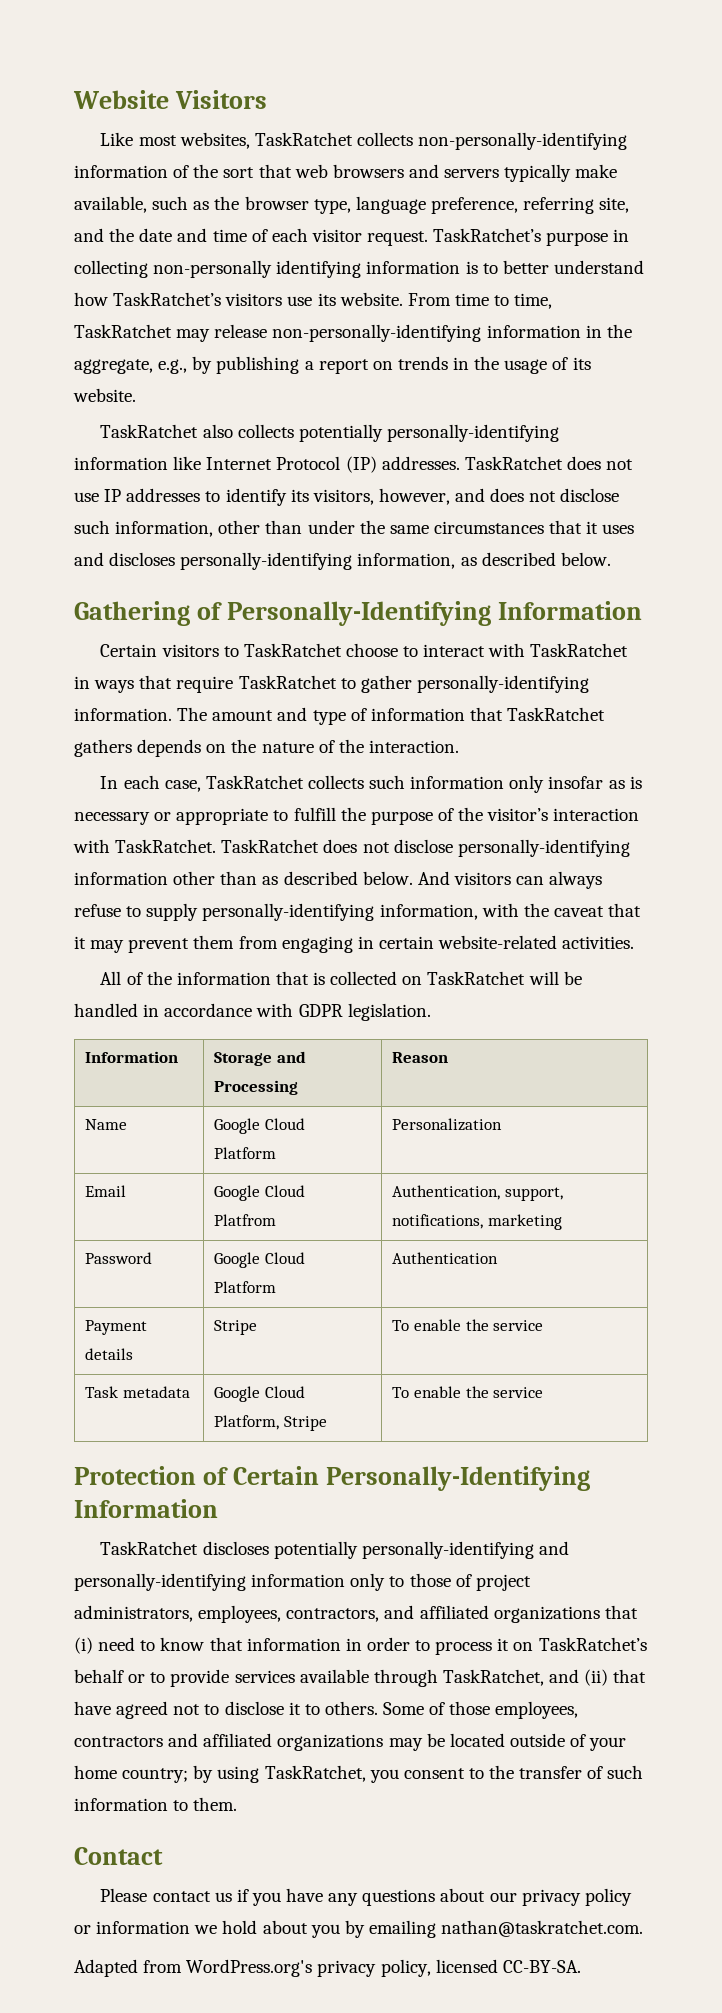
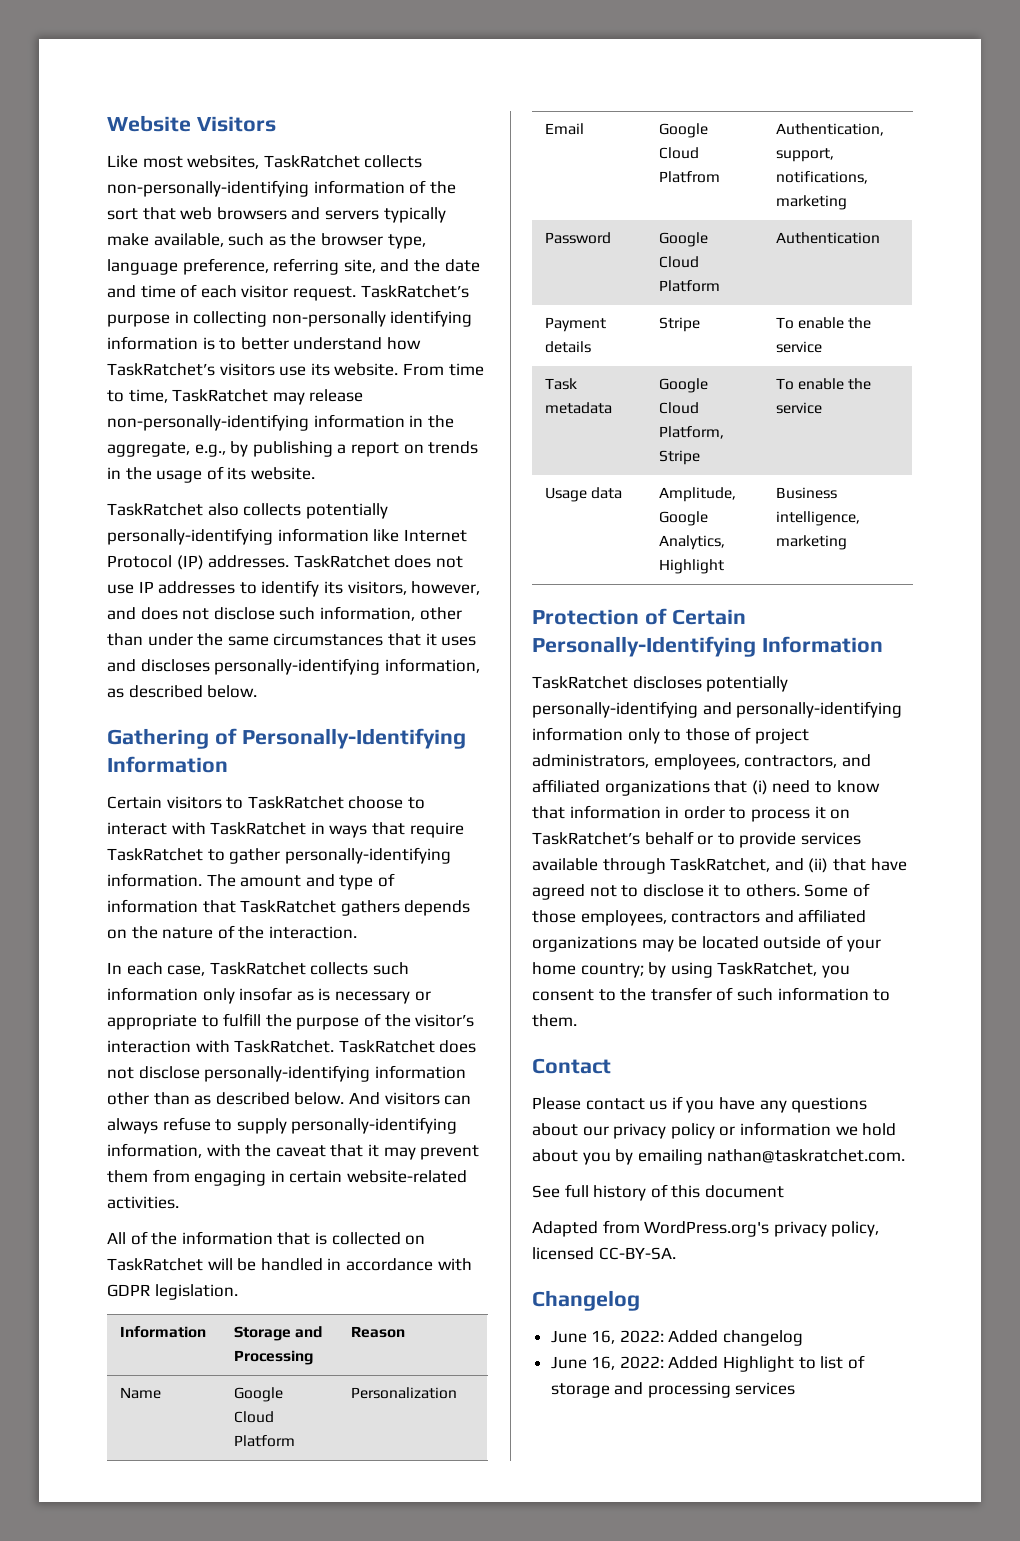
+ Usage data | Amplitude, Google Analytics, Highlight | Business intelligence, marketing
+ See full history of this document
+ Changelog
+ June 16, 2022: Added changelog
+ June 16, 2022: Added Highlight to list of storage and processing services

